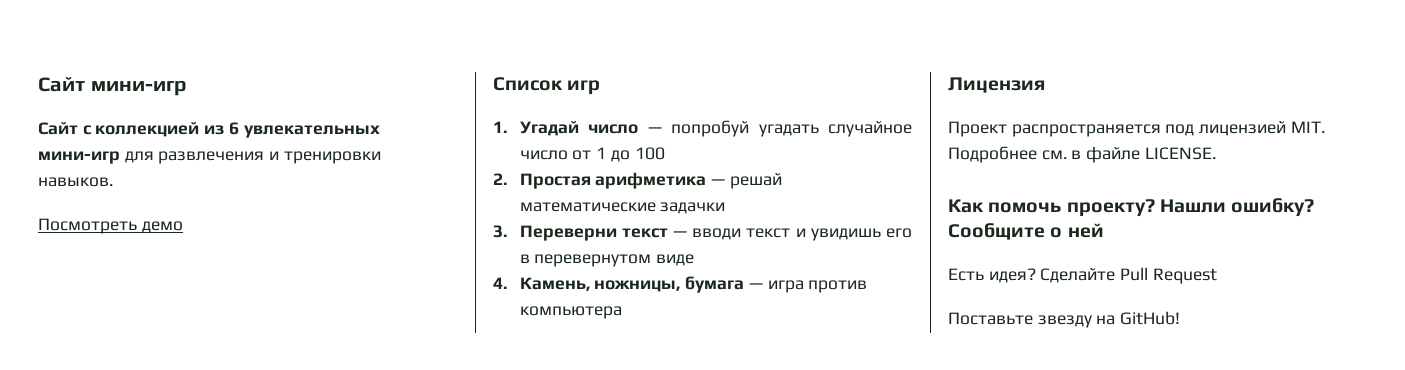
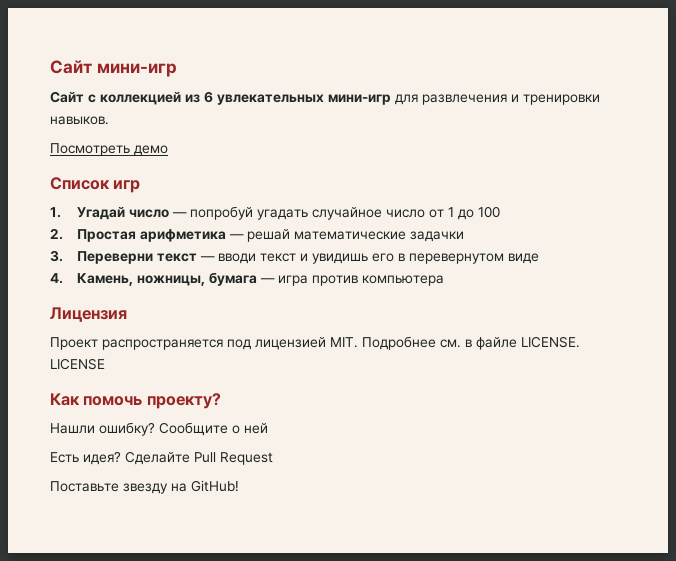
+ LICENSE
- Как помочь проекту? Нашли ошибку?
+ Как помочь проекту?
+ Нашли ошибку?

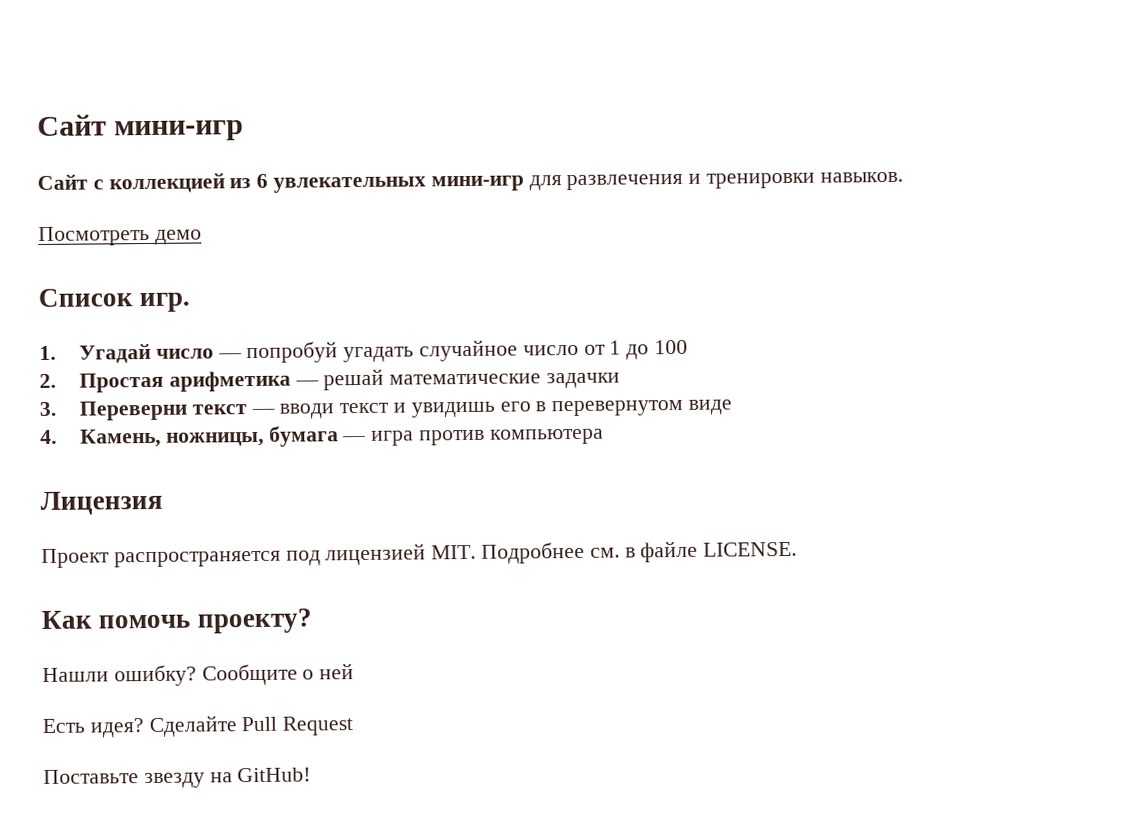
- Список игр
+ Список игр.
- LICENSE

